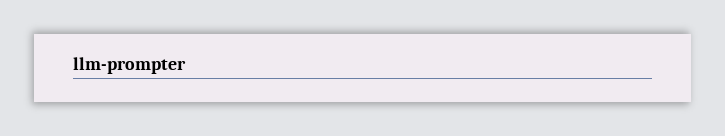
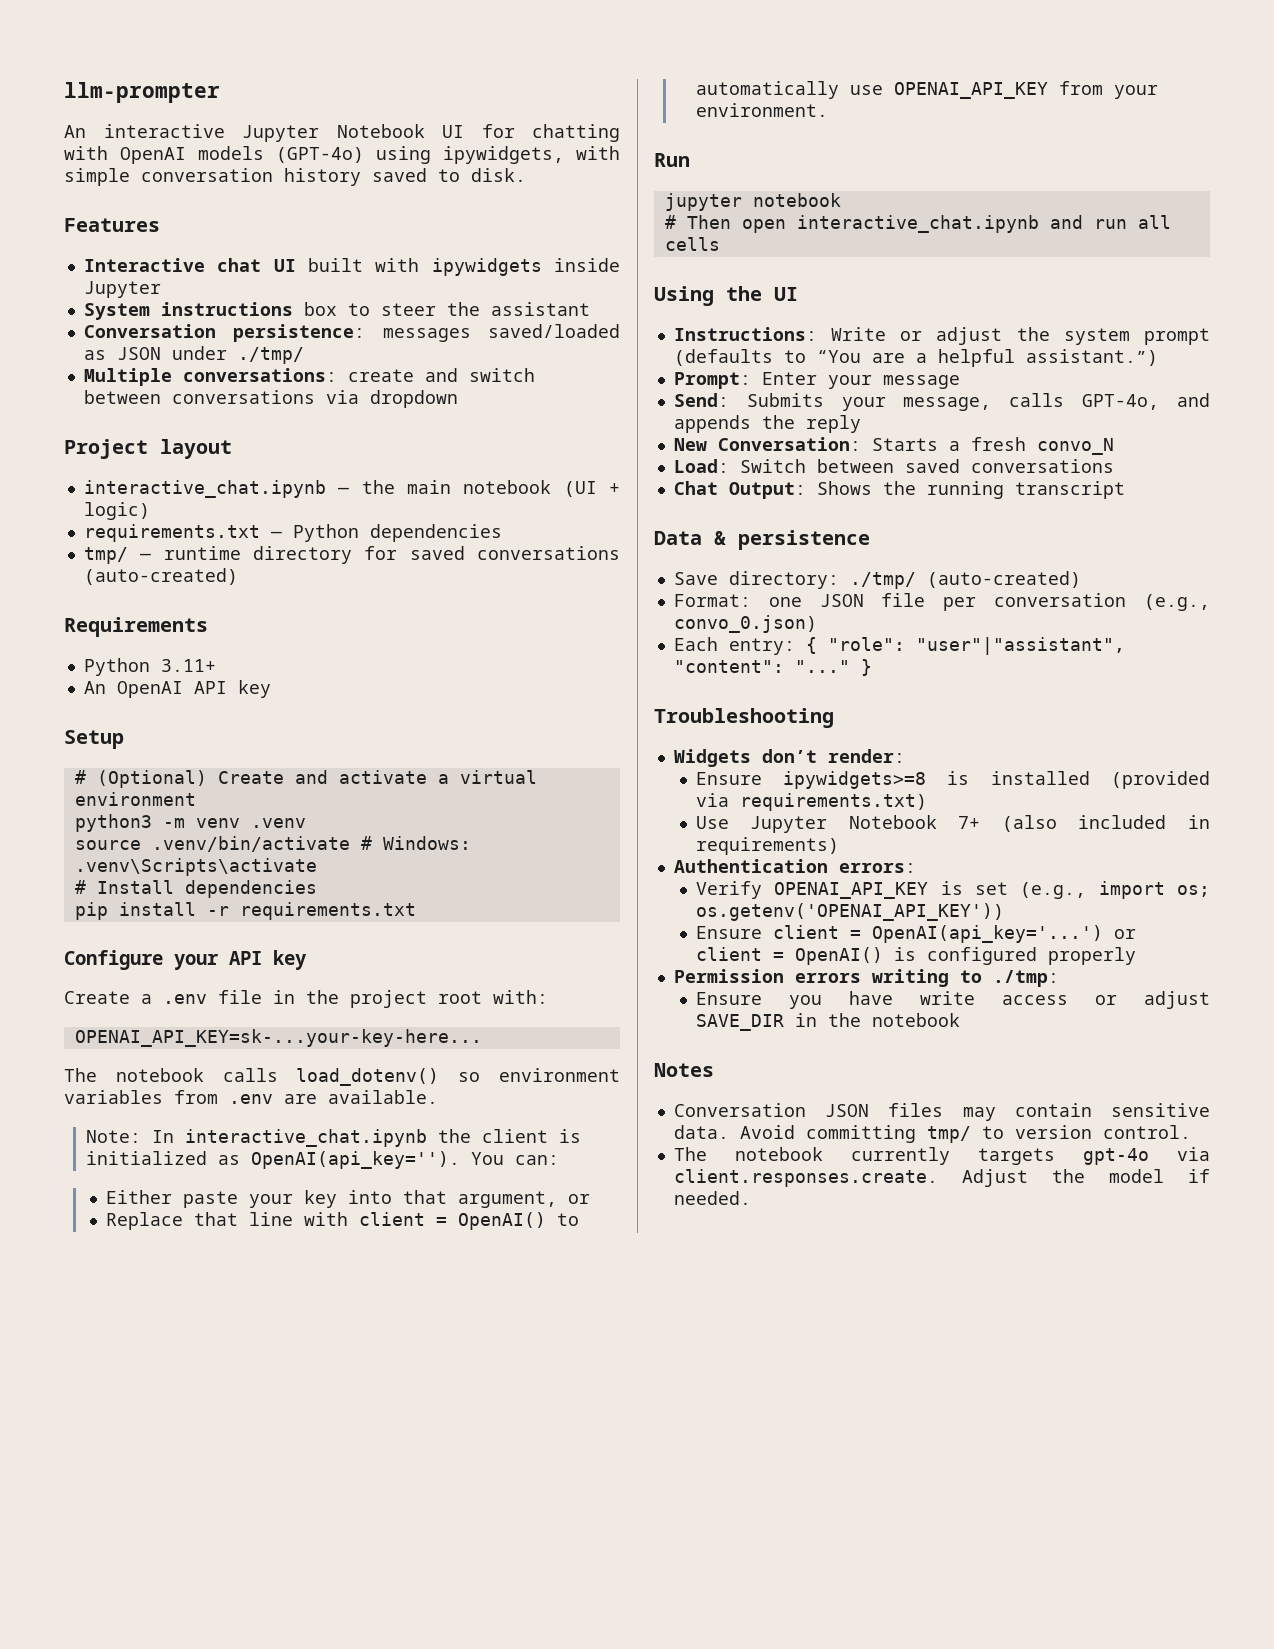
+ An interactive Jupyter Notebook UI for chatting with OpenAI models (GPT‑4o) using ipywidgets, with simple conversation history saved to disk.
+ Features
+ Interactive chat UI built with ipywidgets inside Jupyter
+ System instructions box to steer the assistant
+ Conversation persistence: messages saved/loaded as JSON under ./tmp/
+ Multiple conversations: create and switch between conversations via dropdown
+ Project layout
+ interactive_chat.ipynb — the main notebook (UI + logic)
+ requirements.txt — Python dependencies
+ tmp/ — runtime directory for saved conversations (auto-created)
+ Requirements
+ Python 3.11+
+ An OpenAI API key
+ Setup
+ # (Optional) Create and activate a virtual environment
+ python3 -m venv .venv
+ source .venv/bin/activate # Windows: .venv\Scripts\activate
+ # Install dependencies
+ pip install -r requirements.txt
+ Configure your API key
+ Create a .env file in the project root with:
+ OPENAI_API_KEY=sk-...your-key-here...
+ The notebook calls load_dotenv() so environment variables from .env are available.
+ Note: In interactive_chat.ipynb the client is initialized as OpenAI(api_key=''). You can:
+ Either paste your key into that argument, or
+ Replace that line with client = OpenAI() to automatically use OPENAI_API_KEY from your environment.
+ Run
+ jupyter notebook
+ # Then open interactive_chat.ipynb and run all cells
+ Using the UI
+ Instructions: Write or adjust the system prompt (defaults to “You are a helpful assistant.”)
+ Prompt: Enter your message
+ Send: Submits your message, calls GPT‑4o, and appends the reply
+ New Conversation: Starts a fresh convo_N
+ Load: Switch between saved conversations
+ Chat Output: Shows the running transcript
+ Data & persistence
+ Save directory: ./tmp/ (auto-created)
+ Format: one JSON file per conversation (e.g., convo_0.json)
+ Each entry: { "role": "user"|"assistant", "content": "..." }
+ Troubleshooting
+ Widgets don’t render:
+ Ensure ipywidgets>=8 is installed (provided via requirements.txt)
+ Use Jupyter Notebook 7+ (also included in requirements)
+ Authentication errors:
+ Verify OPENAI_API_KEY is set (e.g., import os; os.getenv('OPENAI_API_KEY'))
+ Ensure client = OpenAI(api_key='...') or client = OpenAI() is configured properly
+ Permission errors writing to ./tmp:
+ Ensure you have write access or adjust SAVE_DIR in the notebook
+ Notes
+ Conversation JSON files may contain sensitive data. Avoid committing tmp/ to version control.
+ The notebook currently targets gpt-4o via client.responses.create. Adjust the model if needed.

